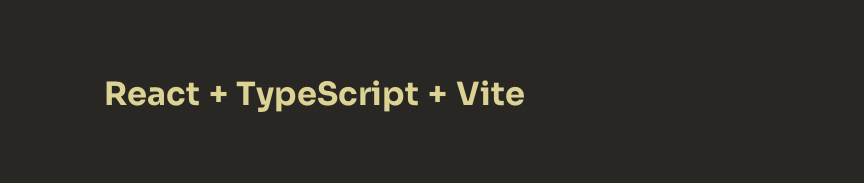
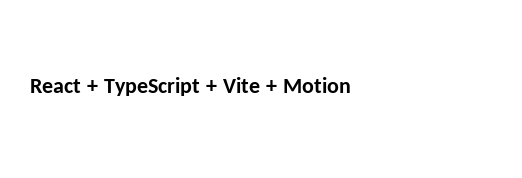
- React + TypeScript + Vite
+ React + TypeScript + Vite + Motion

